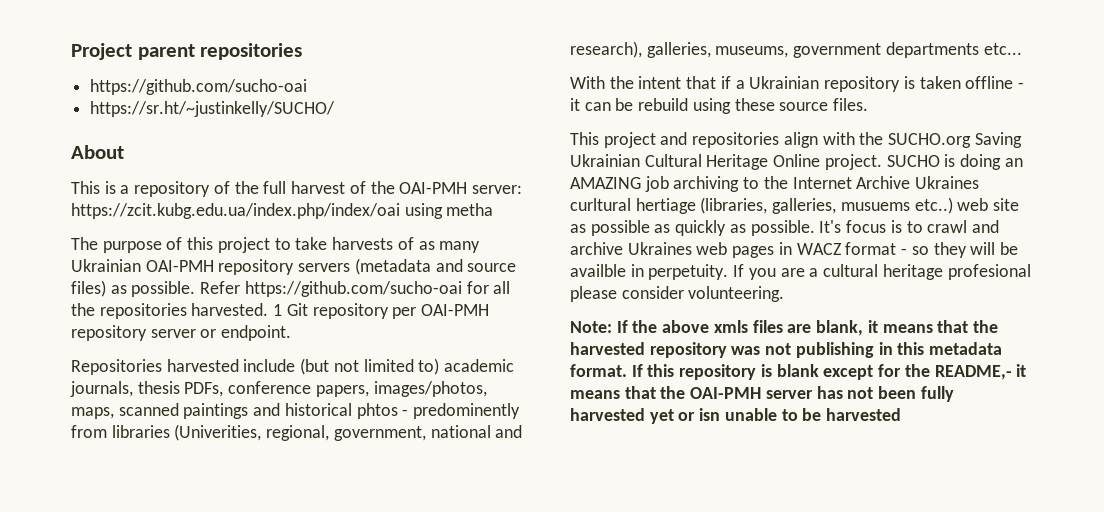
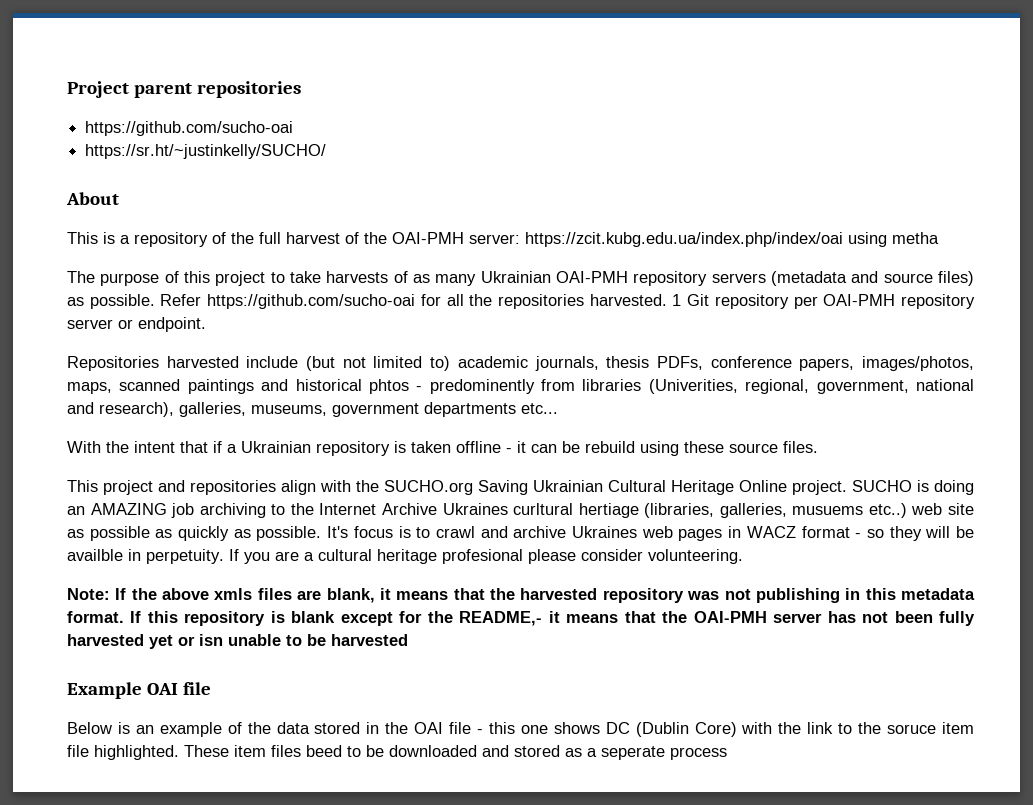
+ Example OAI file
+ Below is an example of the data stored in the OAI file - this one shows DC (Dublin Core) with the link to the soruce item file highlighted. These item files beed to be downloaded and stored as a seperate process

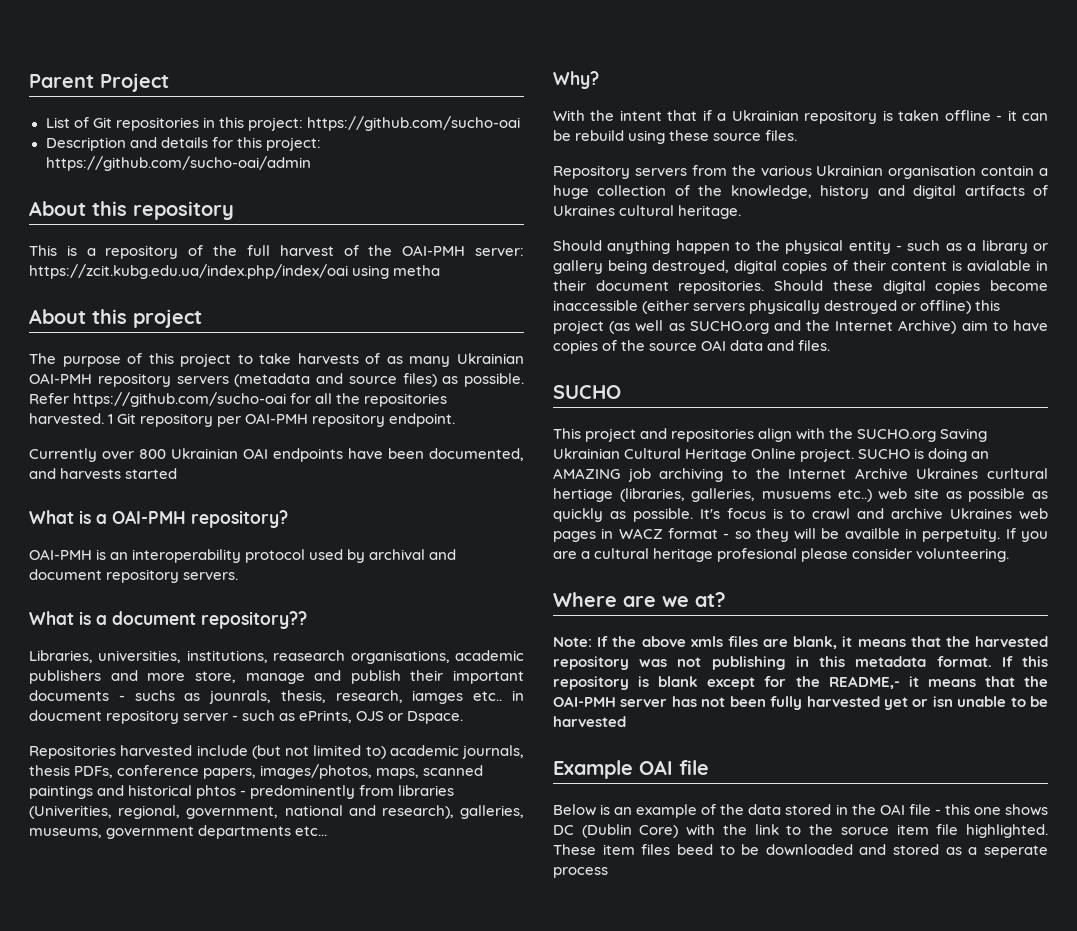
- Project parent repositories
- https://github.com/sucho-oai
- https://sr.ht/~justinkelly/SUCHO/
- About
+ Parent Project
+ List of Git repositories in this project: https://github.com/sucho-oai
+ Description and details for this project: https://github.com/sucho-oai/admin
+ About this repository
+ About this project
- 1 Git repository per OAI-PMH repository server or endpoint.
+ 1 Git repository per OAI-PMH repository endpoint.
+ Currently over 800 Ukrainian OAI endpoints have been documented, and harvests started
+ What is a OAI-PMH repository?
+ OAI-PMH is an interoperability protocol used by archival and document repository servers.
+ What is a document repository??
+ Libraries, universities, institutions, reasearch organisations, academic publishers and more store, manage and publish their important documents - suchs as jounrals, thesis, research, iamges etc.. in doucment repository server - such as ePrints, OJS or Dspace.
+ Why?
+ Repository servers from the various Ukrainian organisation contain a huge collection of the knowledge, history and digital artifacts of Ukraines cultural heritage.
+ Should anything happen to the physical entity - such as a library or gallery being destroyed, digital copies of their content is avialable in their document repositories. Should these digital copies become inaccessible (either servers physically destroyed or offline) this project (as well as SUCHO.org and the Internet Archive) aim to have copies of the source OAI data and files.
+ SUCHO
+ Where are we at?

